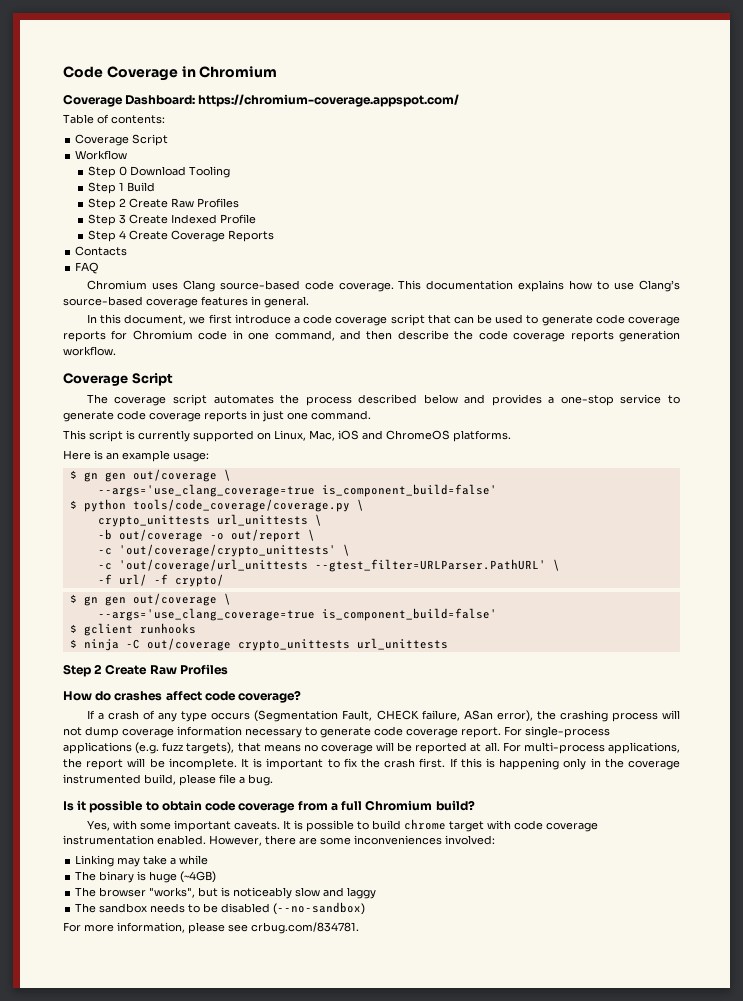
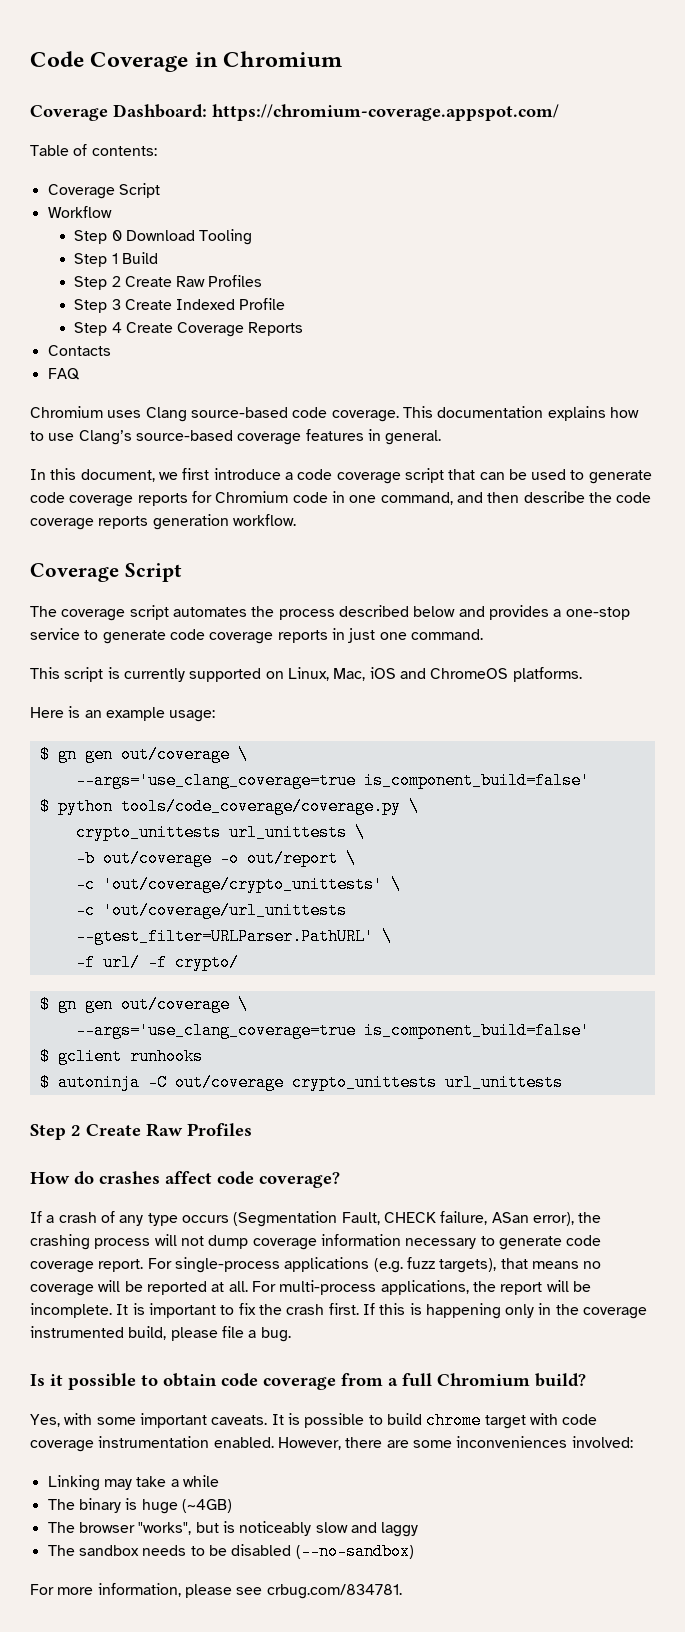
- $ ninja -C out/coverage crypto_unittests url_unittests
+ $ autoninja -C out/coverage crypto_unittests url_unittests

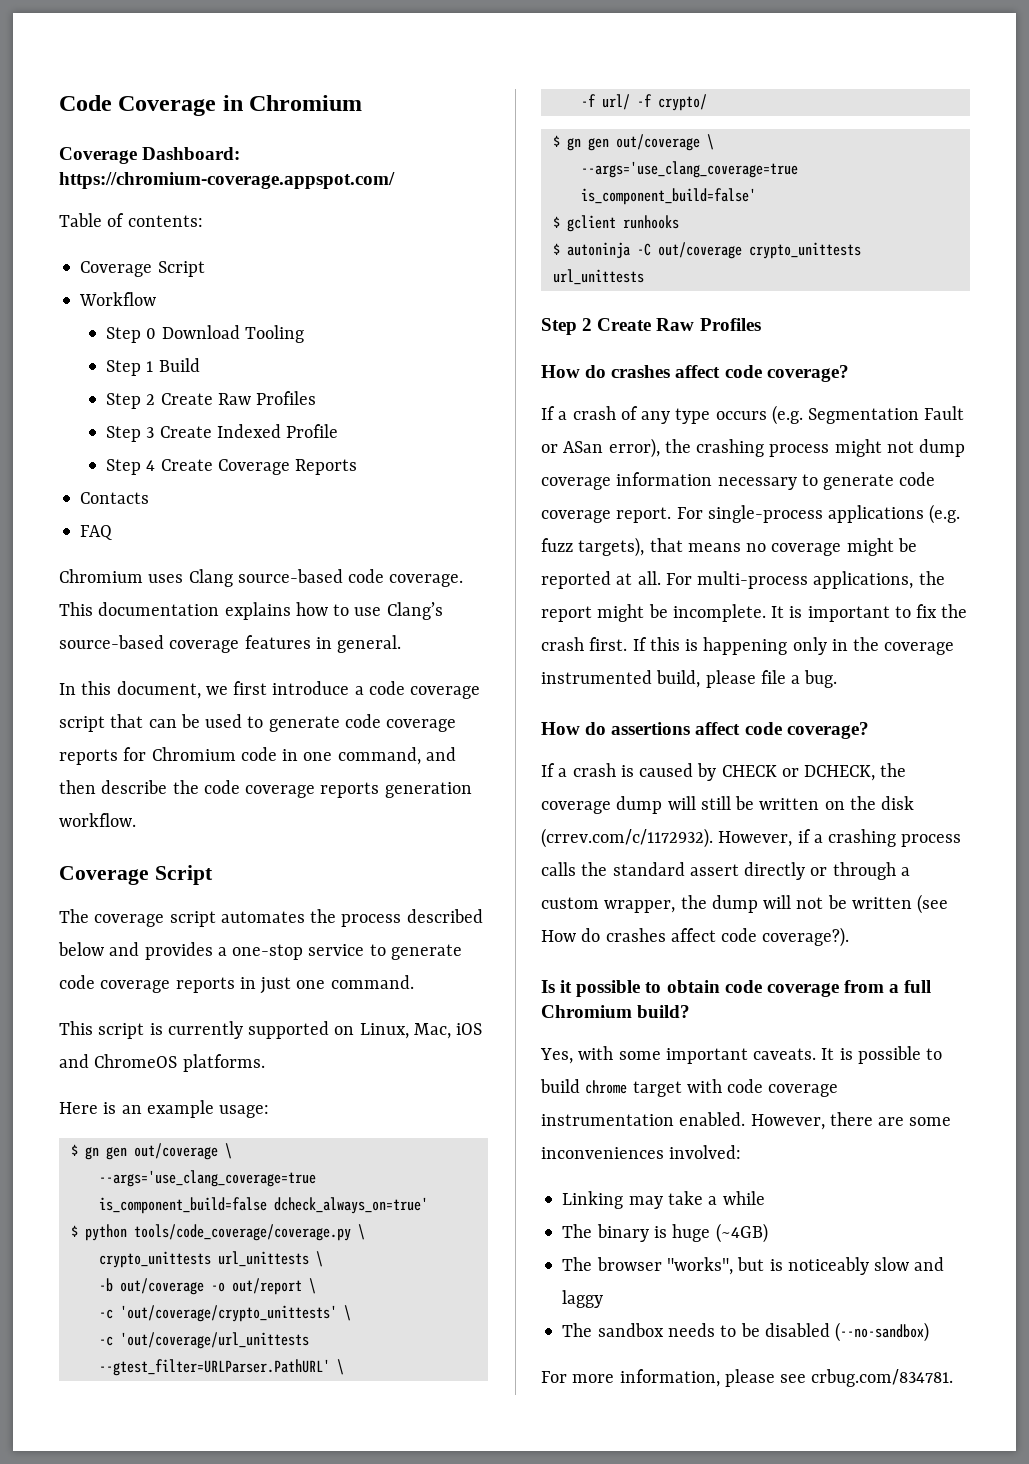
  Here is an example usage:
  $ gn gen out/coverage \
- --args='use_clang_coverage=true is_component_build=false'
+ --args='use_clang_coverage=true is_component_build=false dcheck_always_on=true'
- If a crash of any type occurs (Segmentation Fault, CHECK failure, ASan error), the crashing process will not dump coverage information necessary to generate code coverage report.
+ If a crash of any type occurs (e.g. Segmentation Fault or ASan error), the crashing process might not dump coverage information necessary to generate code coverage report.
- For single-process applications (e.g. fuzz targets), that means no coverage will be reported at all.
+ For single-process applications (e.g. fuzz targets), that means no coverage might be reported at all.
- For multi-process applications, the report will be incomplete.
+ For multi-process applications, the report might be incomplete.
+ How do assertions affect code coverage?
+ If a crash is caused by CHECK or DCHECK, the coverage dump will still be written on the disk (crrev.com/c/1172932). However, if a crashing process calls the standard assert directly or through a custom wrapper, the dump will not be written (see How do crashes affect code coverage?).

